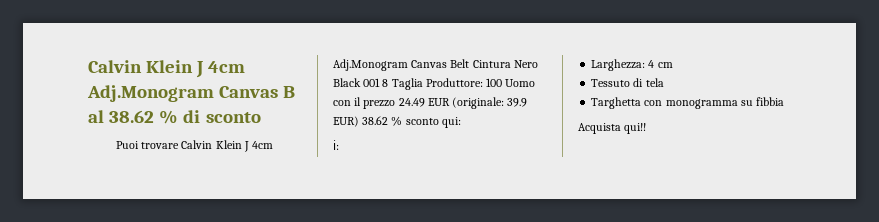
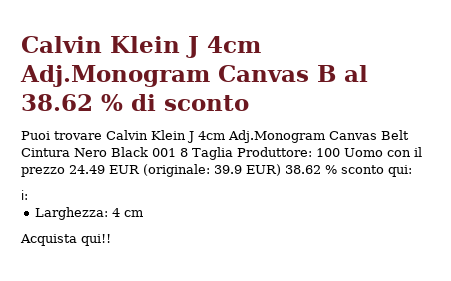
- Tessuto di tela
- Targhetta con monogramma su fibbia

